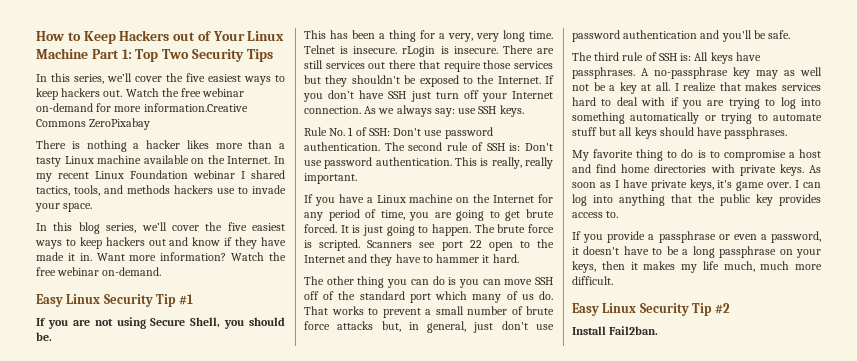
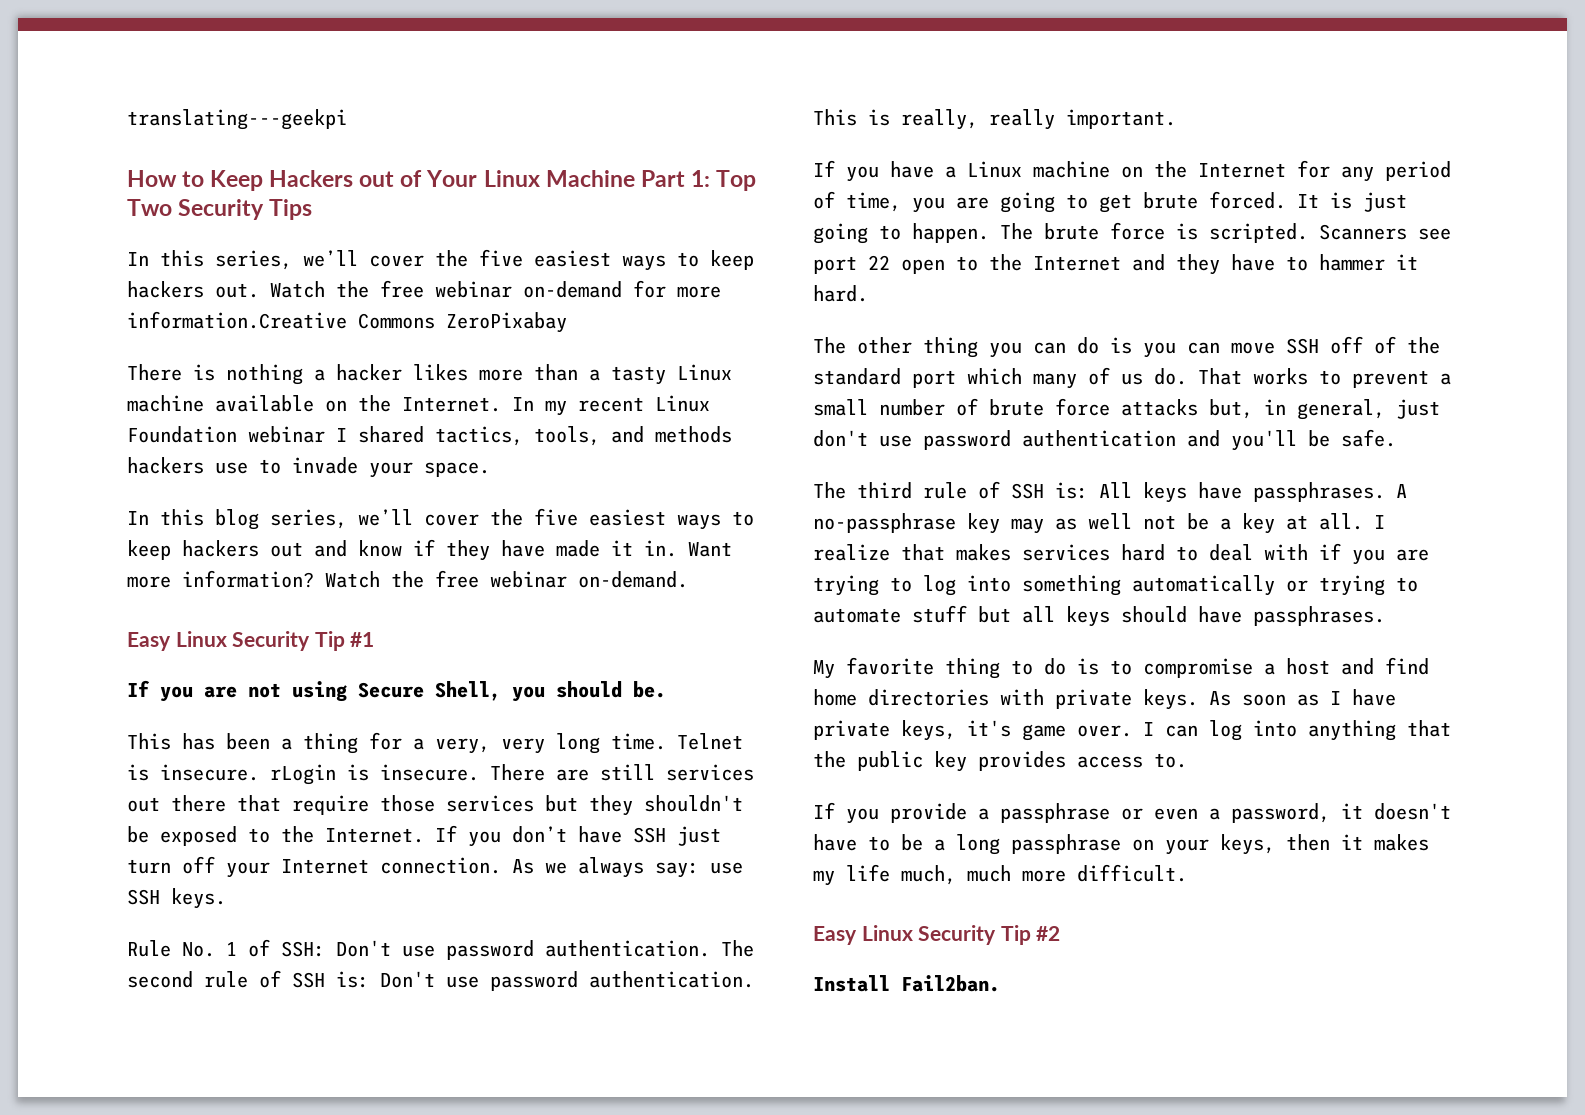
+ translating---geekpi

